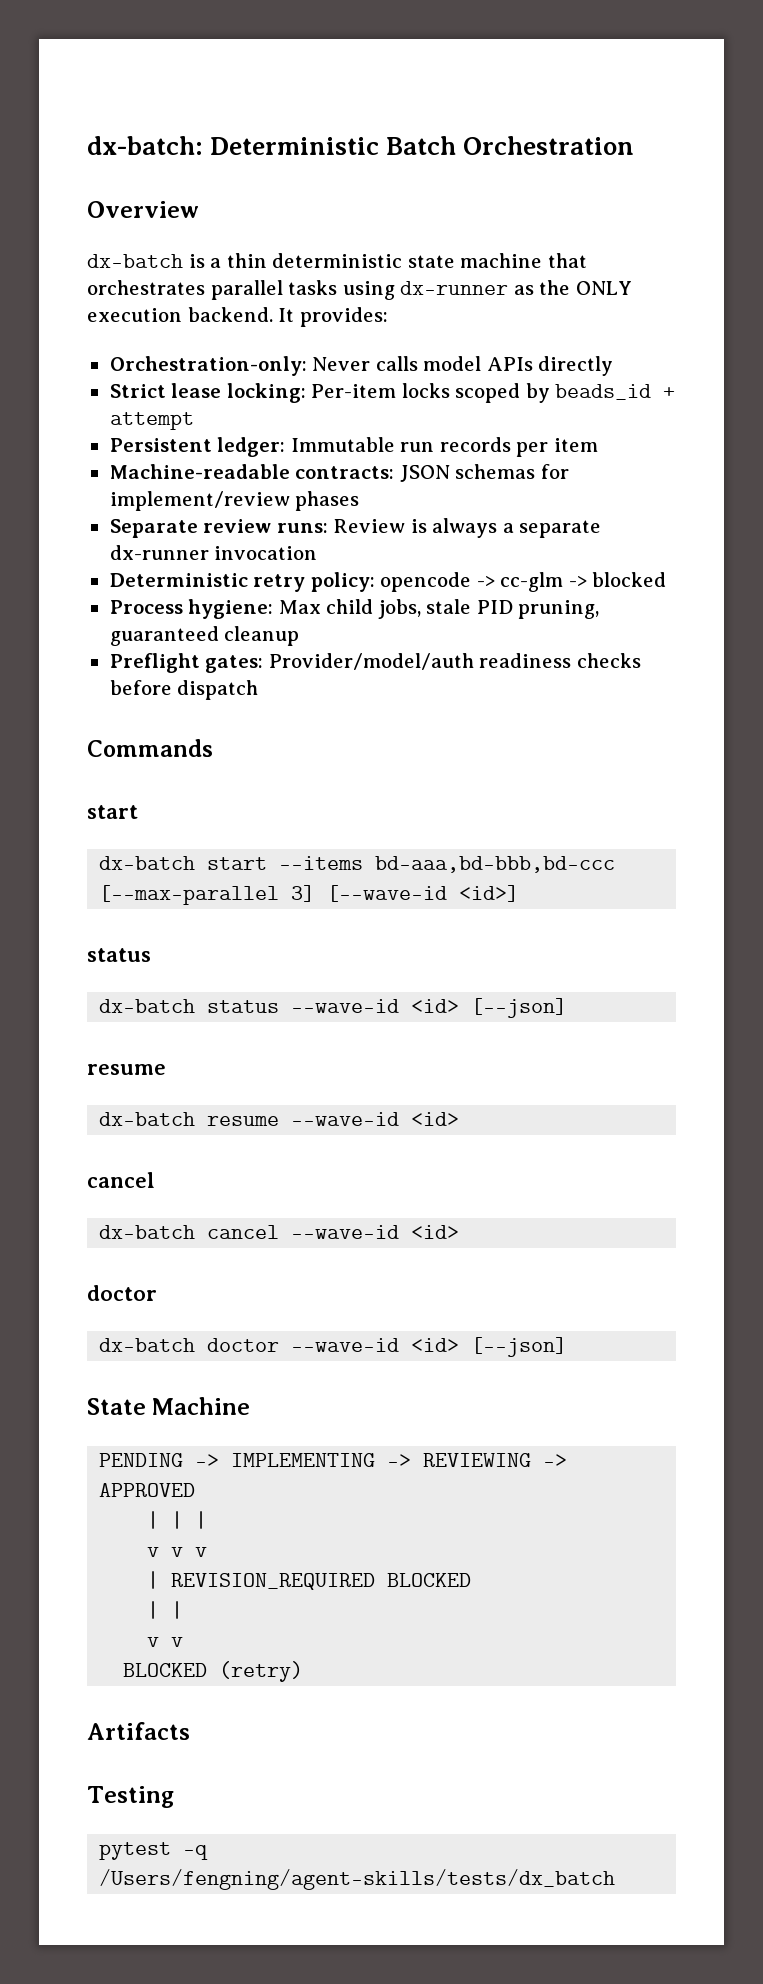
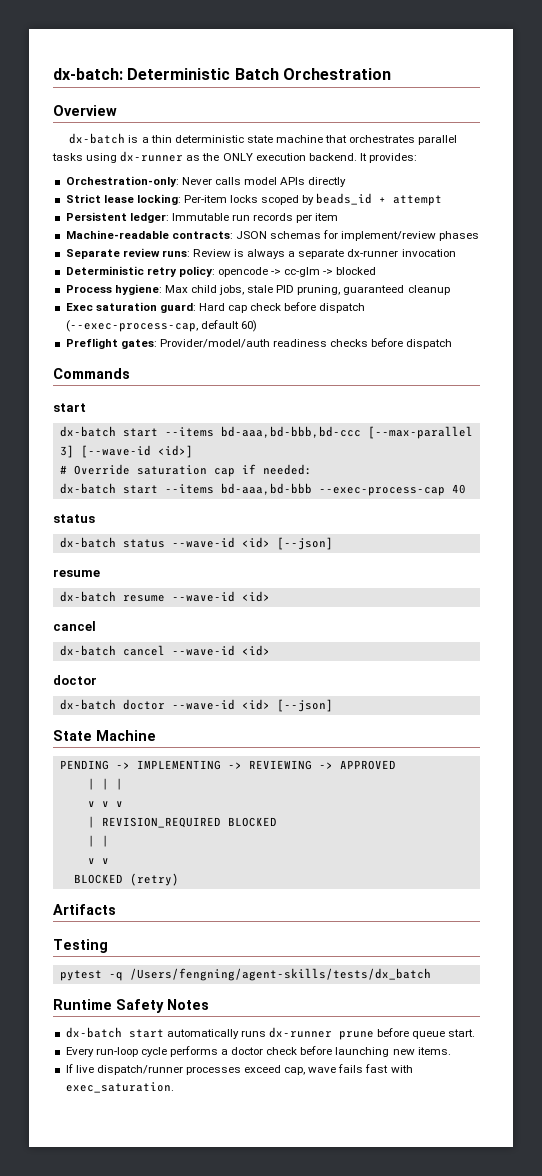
+ Exec saturation guard: Hard cap check before dispatch (--exec-process-cap, default 60)
+ # Override saturation cap if needed:
+ dx-batch start --items bd-aaa,bd-bbb --exec-process-cap 40
+ Runtime Safety Notes
+ dx-batch start automatically runs dx-runner prune before queue start.
+ Every run-loop cycle performs a doctor check before launching new items.
+ If live dispatch/runner processes exceed cap, wave fails fast with exec_saturation.

